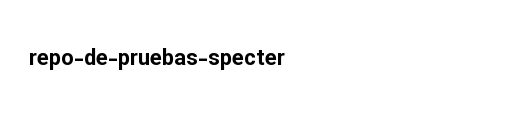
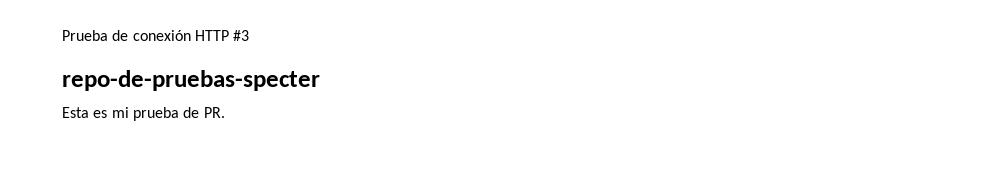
+ Prueba de conexión HTTP #3
  repo-de-pruebas-specter
+ Esta es mi prueba de PR.

